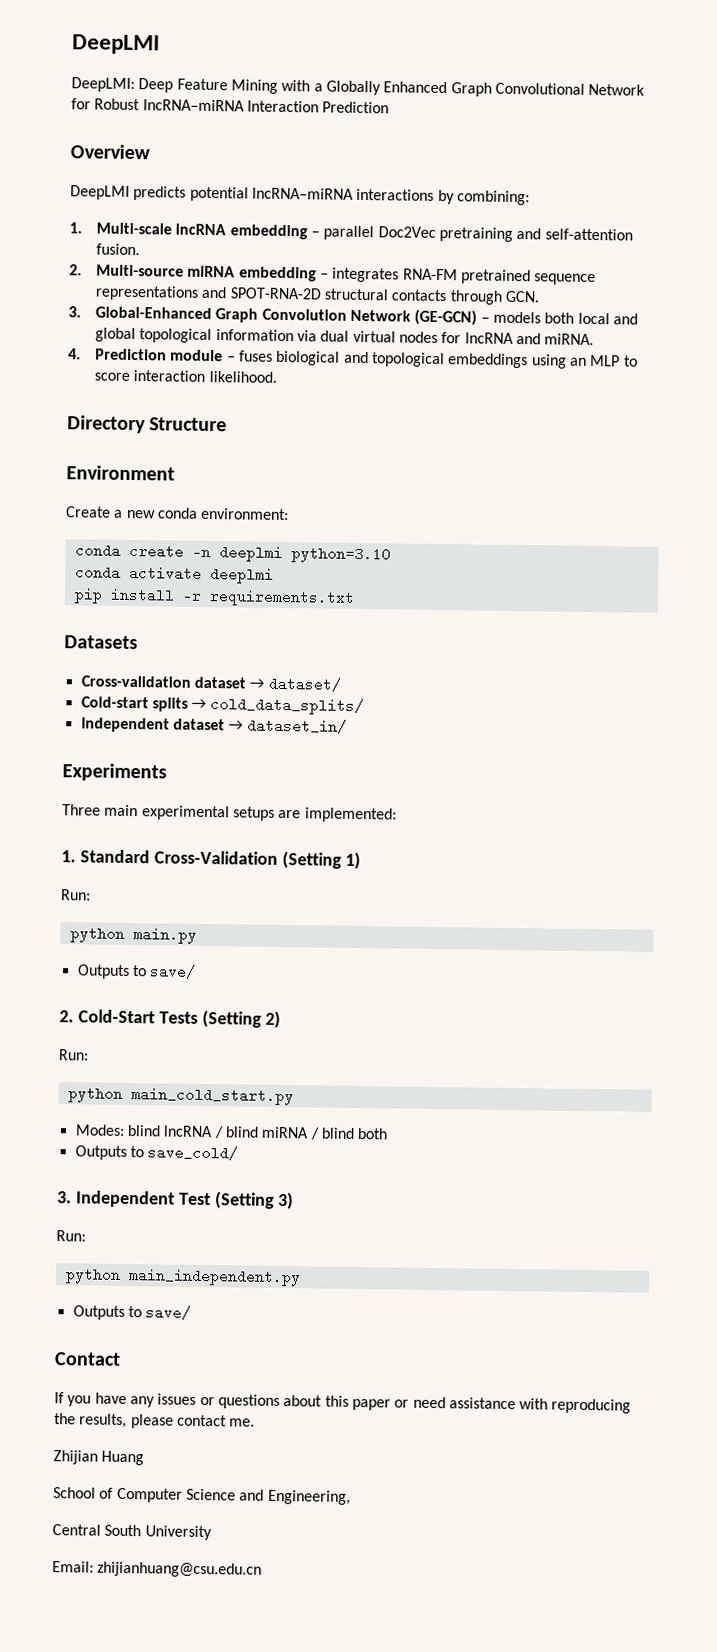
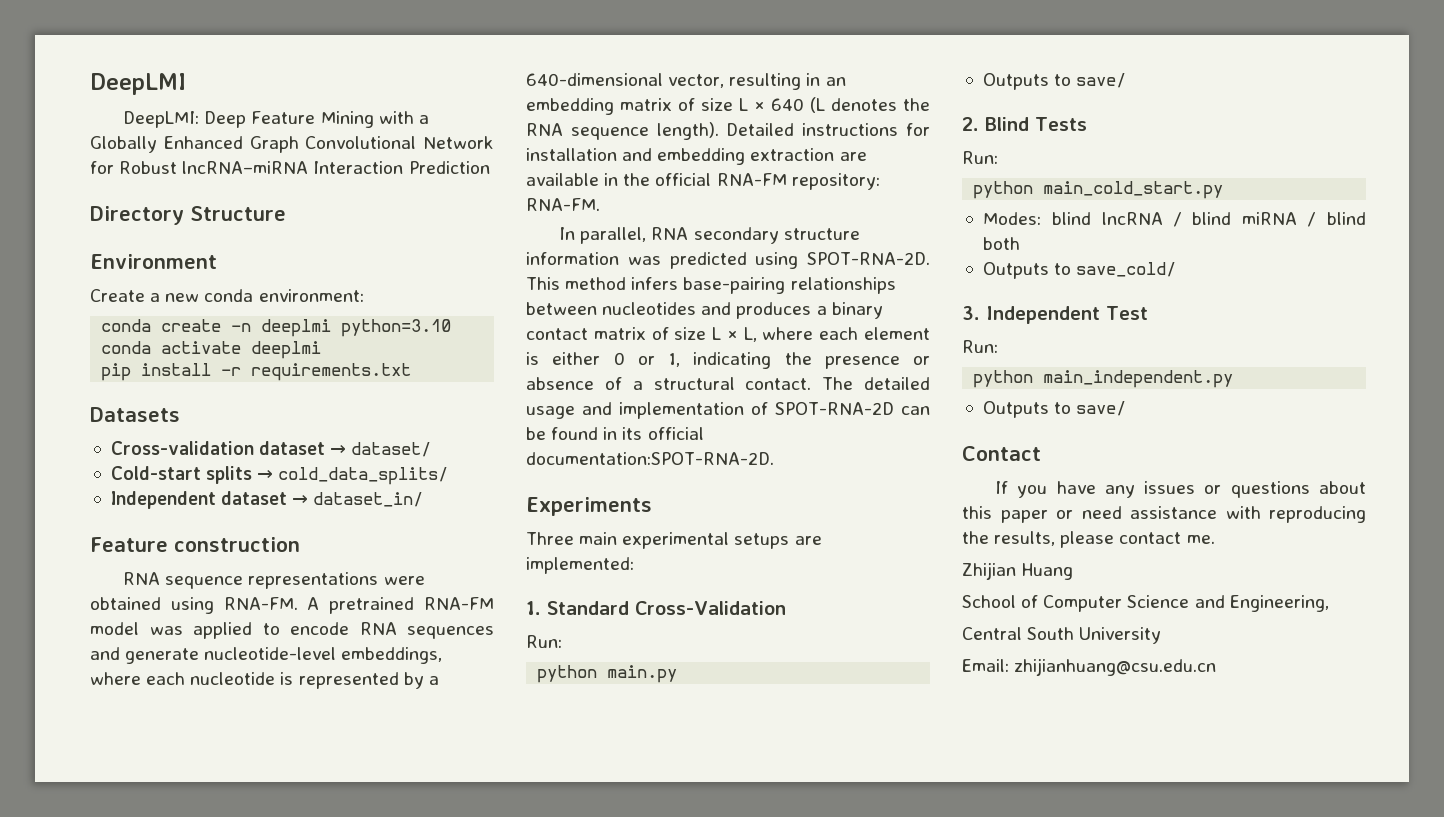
- Overview
- DeepLMI predicts potential lncRNA–miRNA interactions by combining:
- 1. Multi-scale lncRNA embedding – parallel Doc2Vec pretraining and self-attention fusion.
- 2. Multi-source miRNA embedding – integrates RNA-FM pretrained sequence representations and SPOT-RNA-2D structural contacts through GCN.
- 3. Global-Enhanced Graph Convolution Network (GE-GCN) – models both local and global topological information via dual virtual nodes for lncRNA and miRNA.
- 4. Prediction module – fuses biological and topological embeddings using an MLP to score interaction likelihood.
+ Feature construction
+ RNA sequence representations were obtained using RNA-FM. A pretrained RNA-FM model was applied to encode RNA sequences and generate nucleotide-level embeddings, where each nucleotide is represented by a 640-dimensional vector, resulting in an embedding matrix of size L × 640 (L denotes the RNA sequence length). Detailed instructions for installation and embedding extraction are available in the official RNA-FM repository: RNA-FM.
+ In parallel, RNA secondary structure information was predicted using SPOT-RNA-2D. This method infers base-pairing relationships between nucleotides and produces a binary contact matrix of size L × L, where each element is either 0 or 1, indicating the presence or absence of a structural contact. The detailed usage and implementation of SPOT-RNA-2D can be found in its official documentation:SPOT-RNA-2D.
- 1. Standard Cross-Validation (Setting 1)
+ 1. Standard Cross-Validation
- 2. Cold-Start Tests (Setting 2)
+ 2. Blind Tests
- 3. Independent Test (Setting 3)
+ 3. Independent Test

